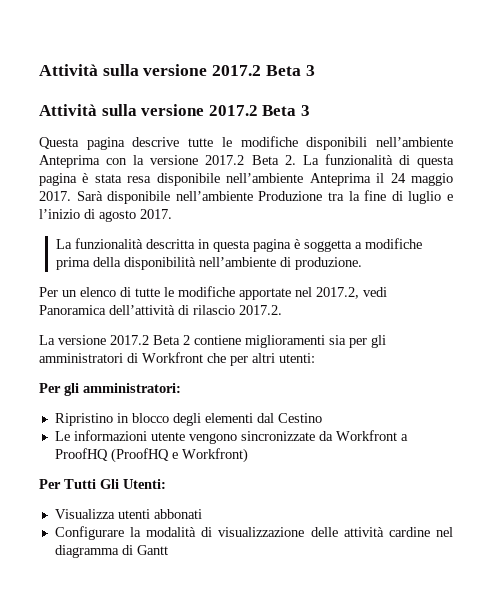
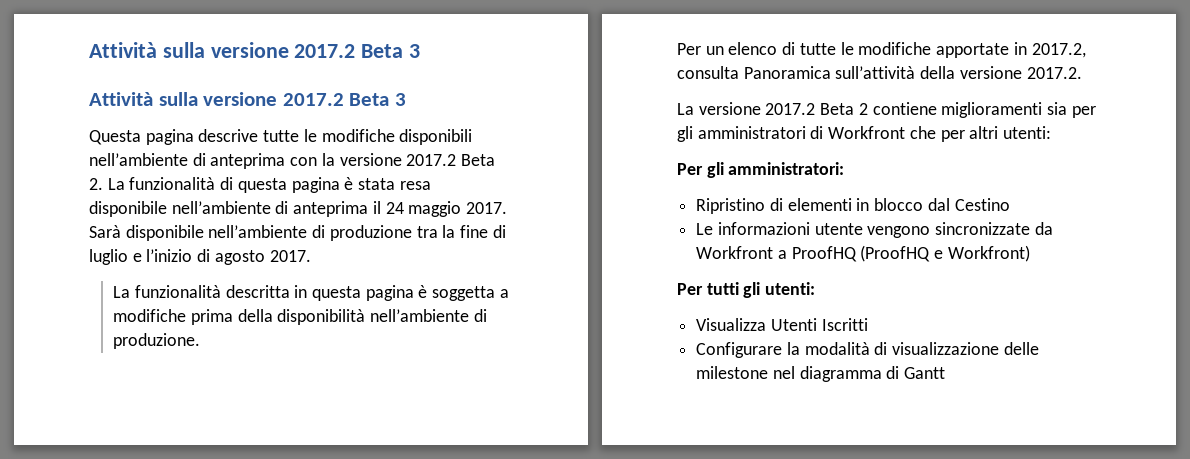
- Questa pagina descrive tutte le modifiche disponibili nell’ambiente Anteprima con la versione 2017.2 Beta 2. La funzionalità di questa pagina è stata resa disponibile nell’ambiente Anteprima il 24 maggio 2017.
+ Questa pagina descrive tutte le modifiche disponibili nell’ambiente di anteprima con la versione 2017.2 Beta 2. La funzionalità di questa pagina è stata resa disponibile nell’ambiente di anteprima il 24 maggio 2017.
- Sarà disponibile nell’ambiente Produzione tra la fine di luglio e l’inizio di agosto 2017.
+ Sarà disponibile nell’ambiente di produzione tra la fine di luglio e l’inizio di agosto 2017.
- Per un elenco di tutte le modifiche apportate nel 2017.2, vedi Panoramica dell’attività di rilascio 2017.2.
+ Per un elenco di tutte le modifiche apportate in 2017.2, consulta Panoramica sull’attività della versione 2017.2.
- Ripristino in blocco degli elementi dal Cestino
+ Ripristino di elementi in blocco dal Cestino
- Per Tutti Gli Utenti:
+ Per tutti gli utenti:
- Visualizza utenti abbonati
+ Visualizza Utenti Iscritti
- Configurare la modalità di visualizzazione delle attività cardine nel diagramma di Gantt
+ Configurare la modalità di visualizzazione delle milestone nel diagramma di Gantt

